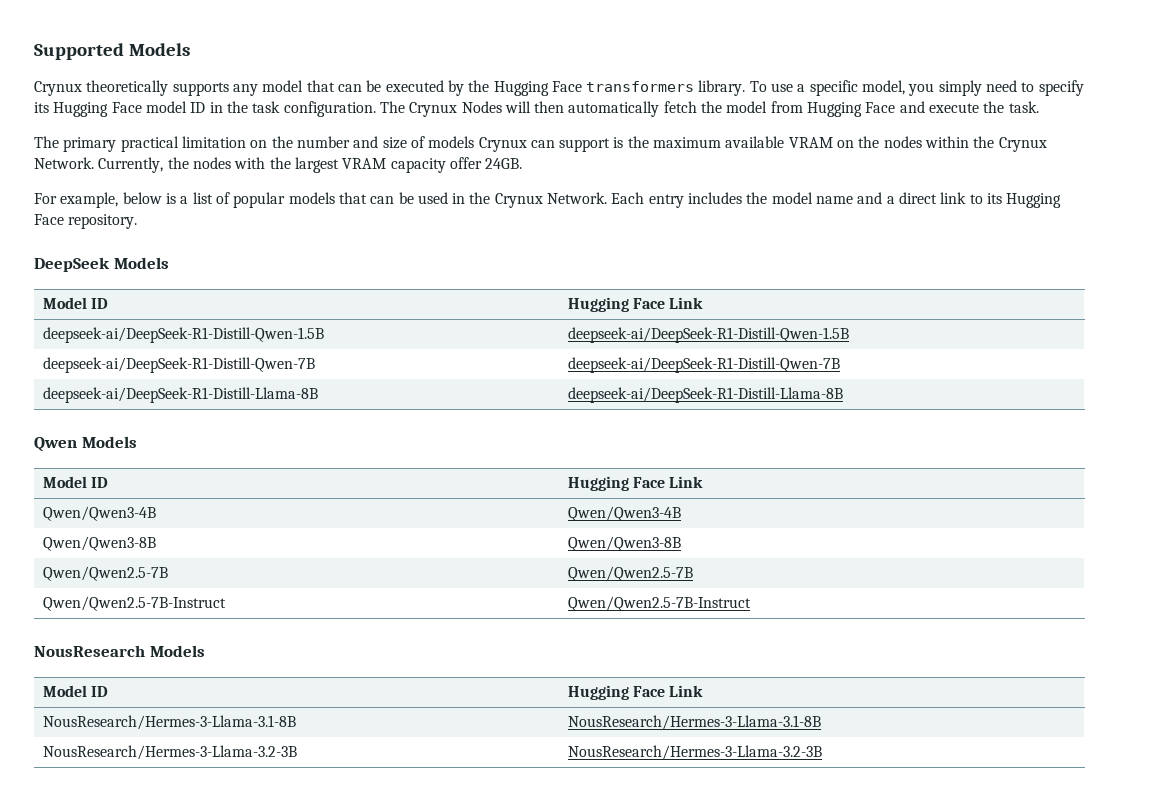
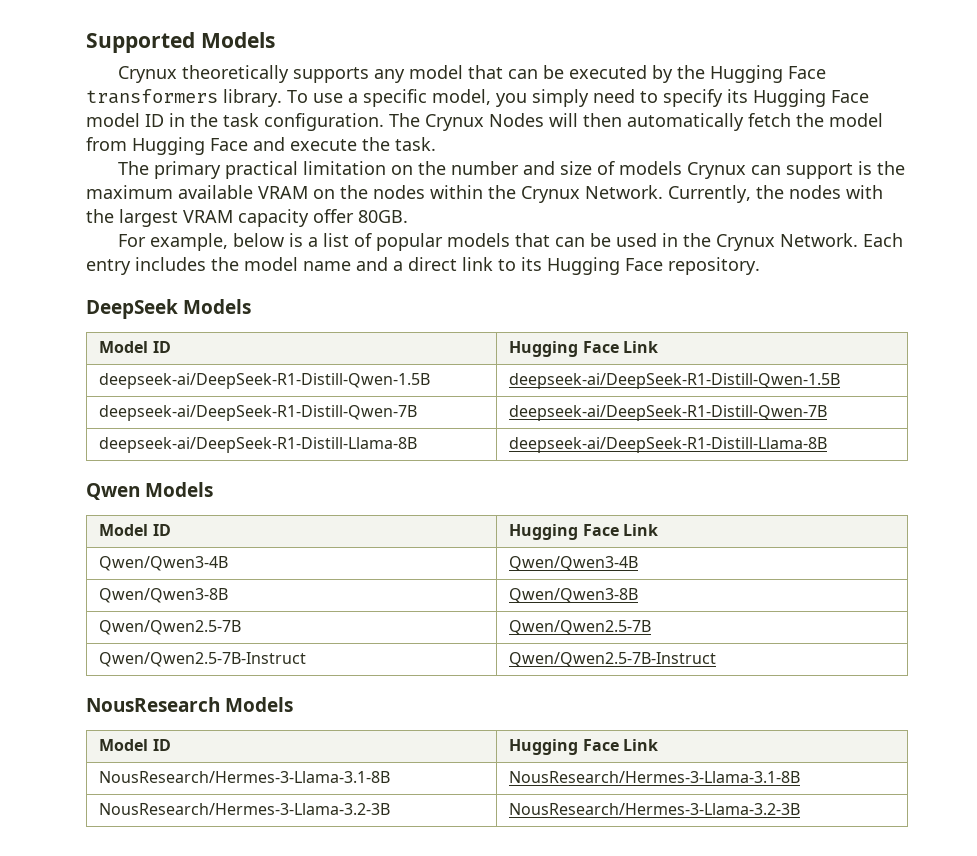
- Currently, the nodes with the largest VRAM capacity offer 24GB.
+ Currently, the nodes with the largest VRAM capacity offer 80GB.

